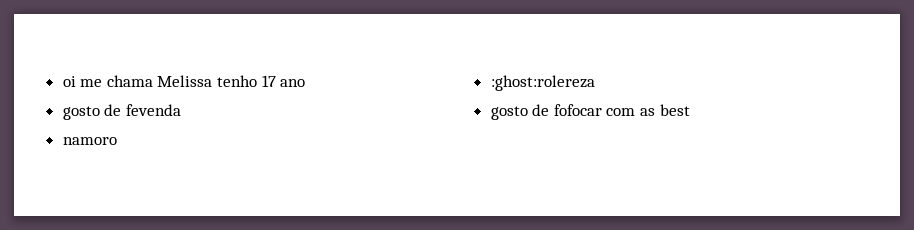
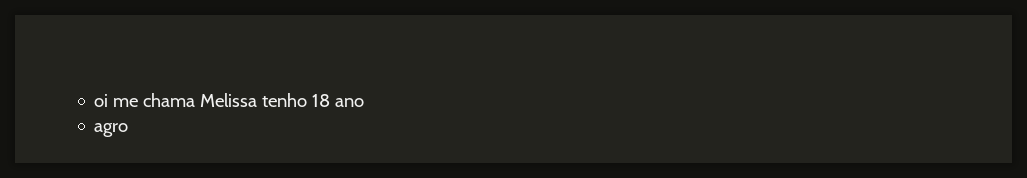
- oi me chama Melissa tenho 17 ano
+ oi me chama Melissa tenho 18 ano
- gosto de fevenda
- namoro
- :ghost:rolereza
- gosto de fofocar com as best
+ agro

